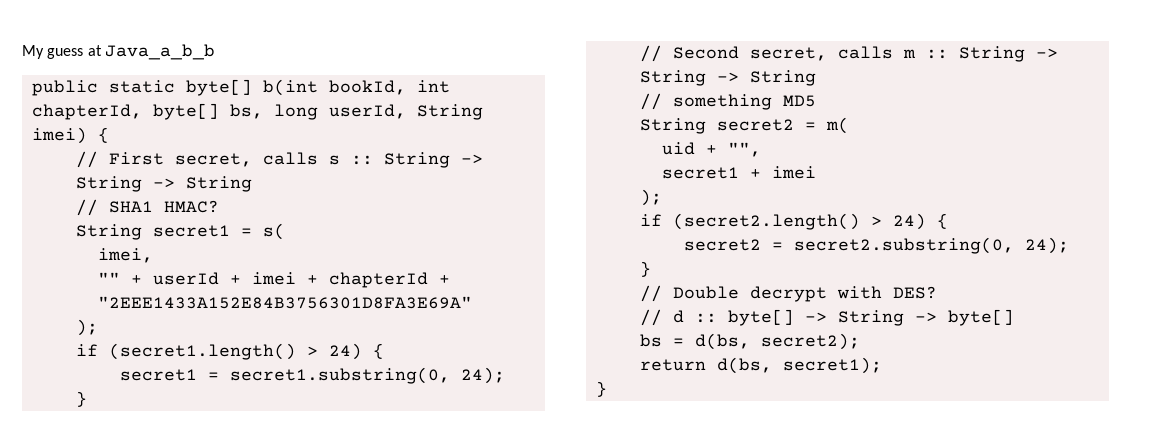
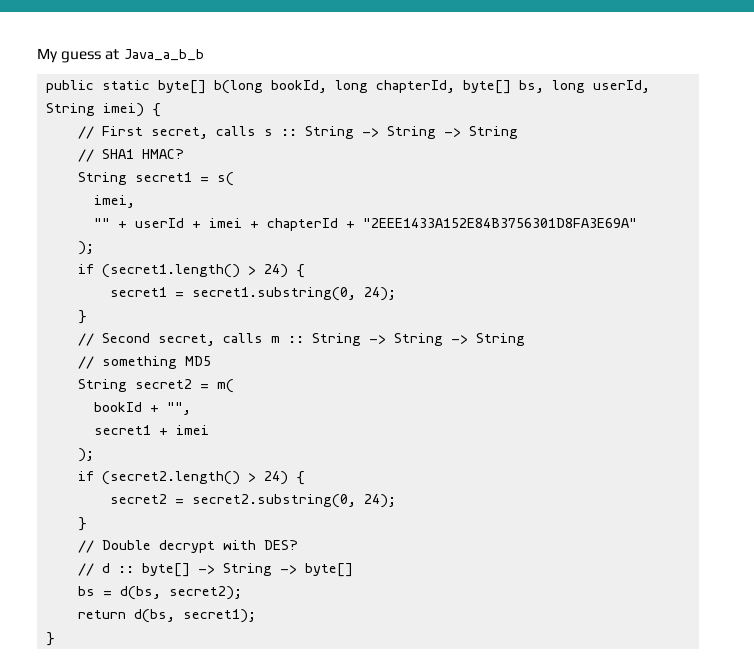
- public static byte[] b(int bookId, int chapterId, byte[] bs, long userId, String imei) {
+ public static byte[] b(long bookId, long chapterId, byte[] bs, long userId, String imei) {
- uid + "",
+ bookId + "",

